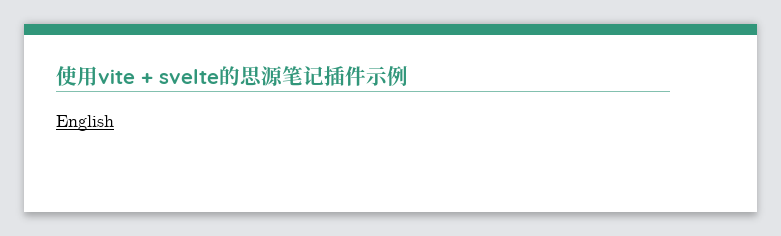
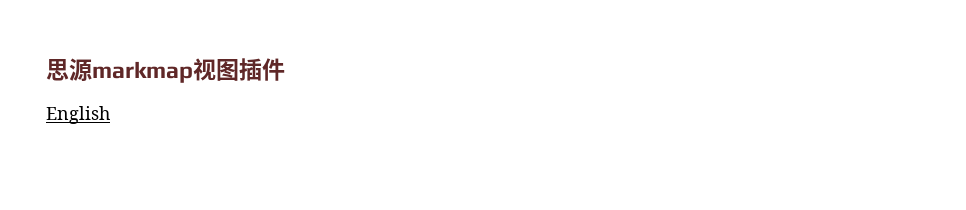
- 使用vite + svelte的思源笔记插件示例
+ 思源markmap视图插件

